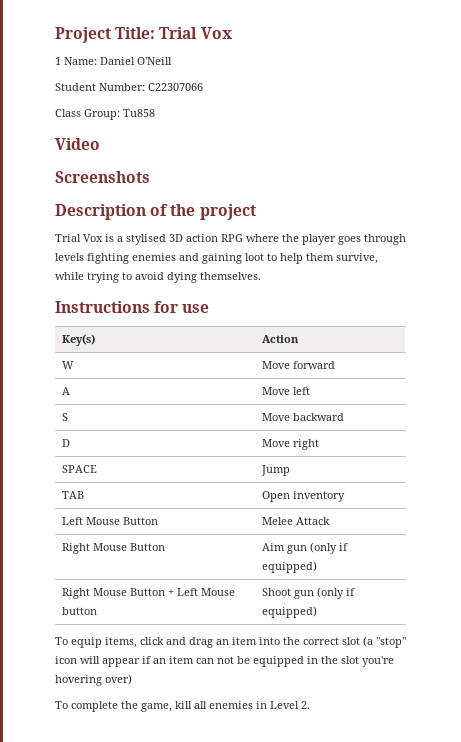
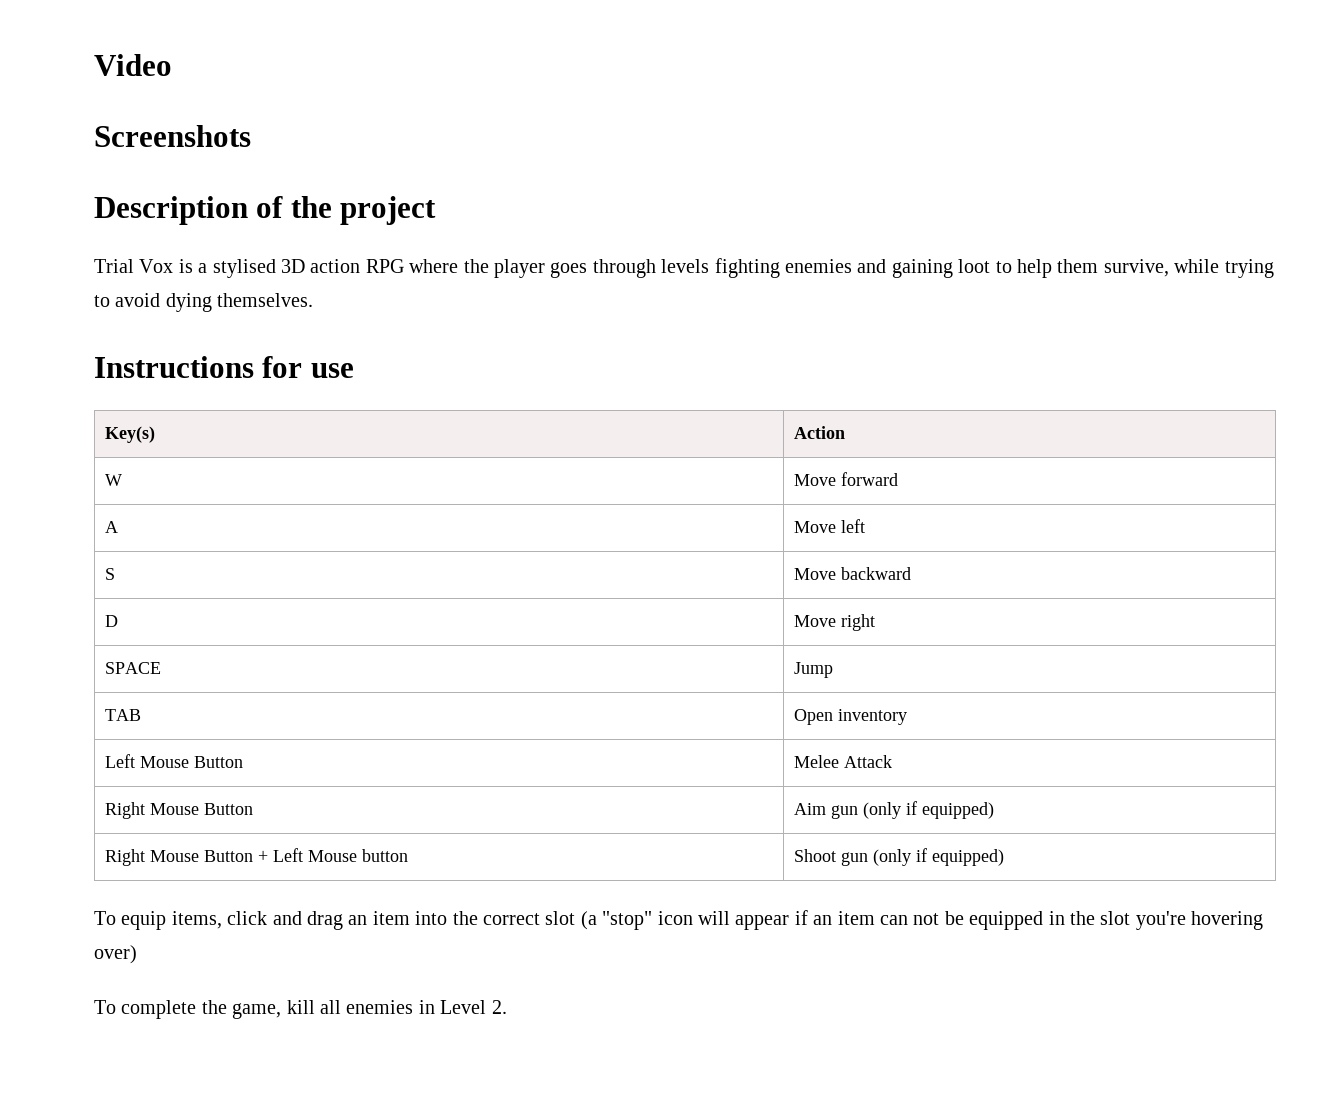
- Project Title: Trial Vox
- 1 Name: Daniel O'Neill
- Student Number: C22307066
- Class Group: Tu858

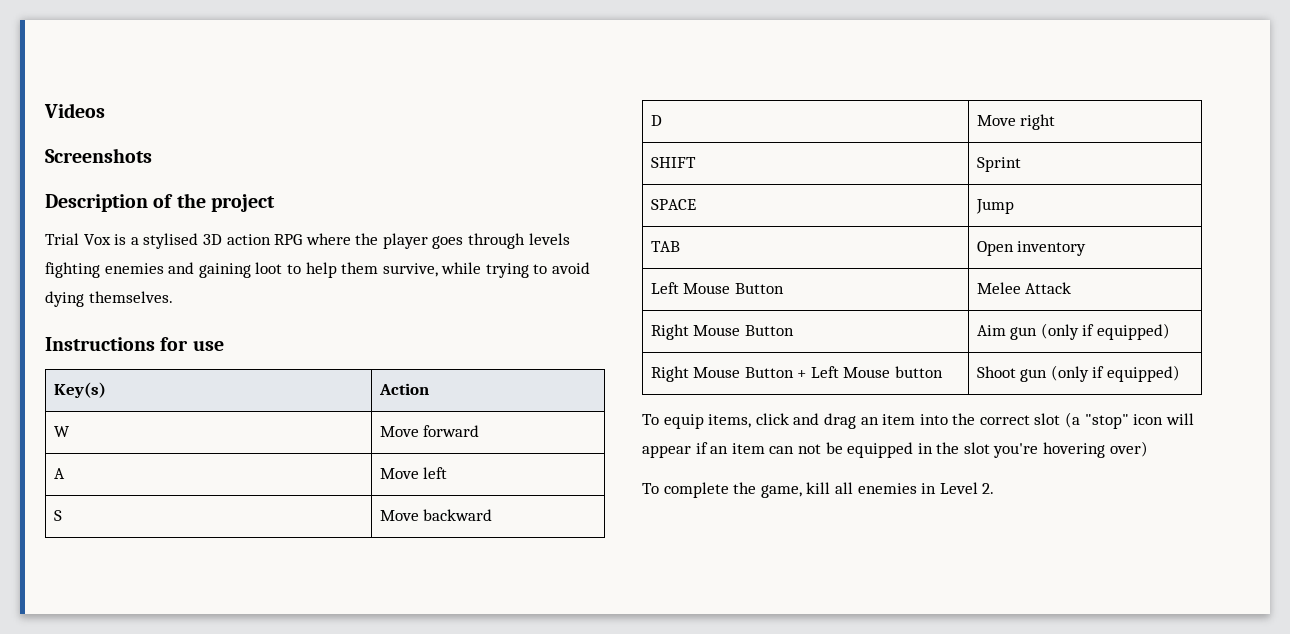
- Video
+ Videos
+ SHIFT | Sprint

